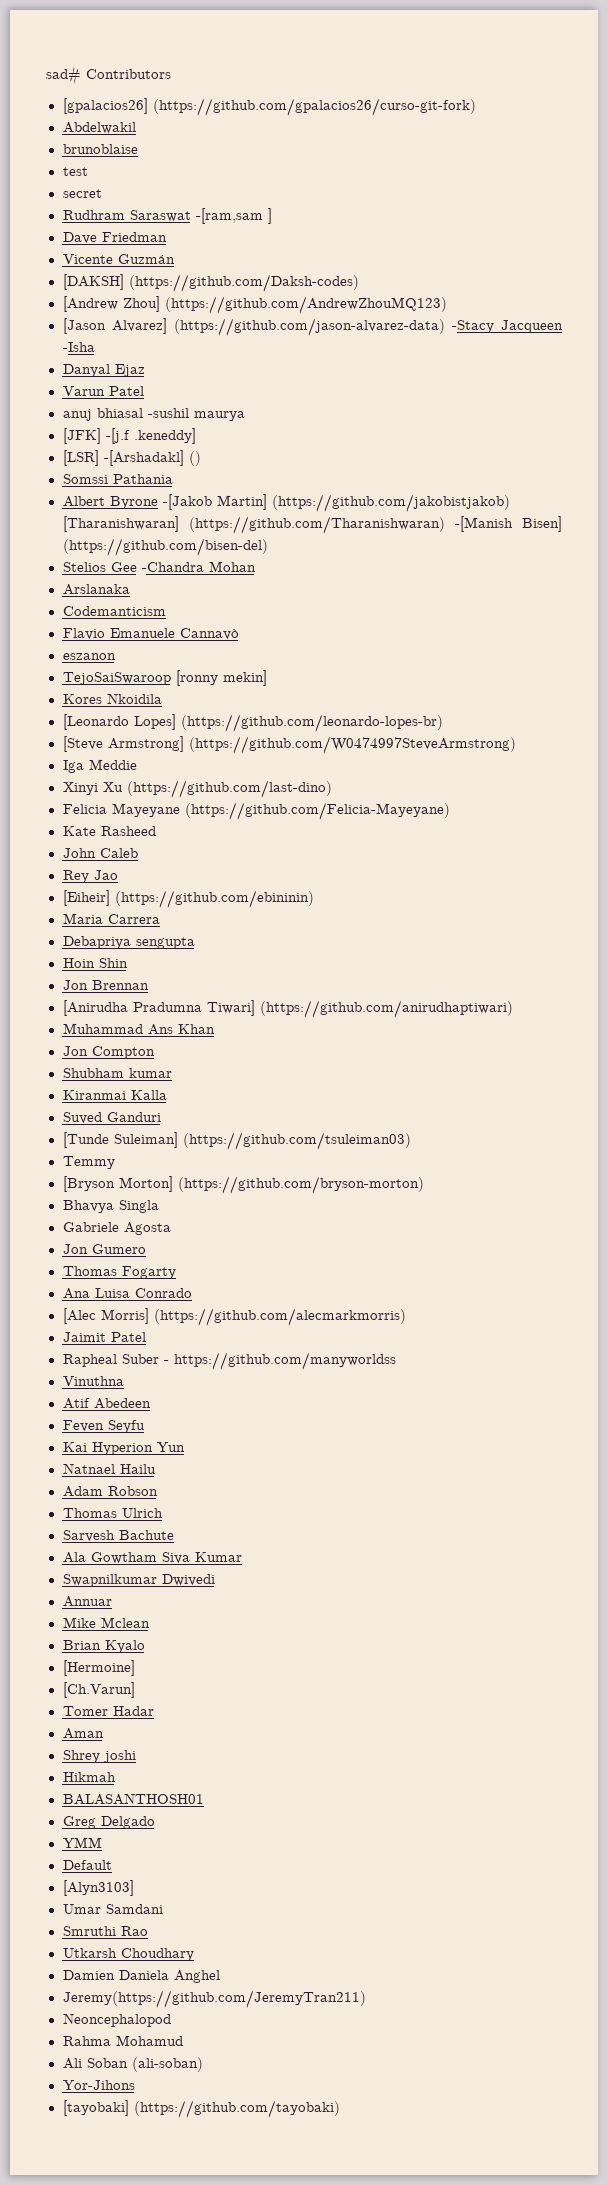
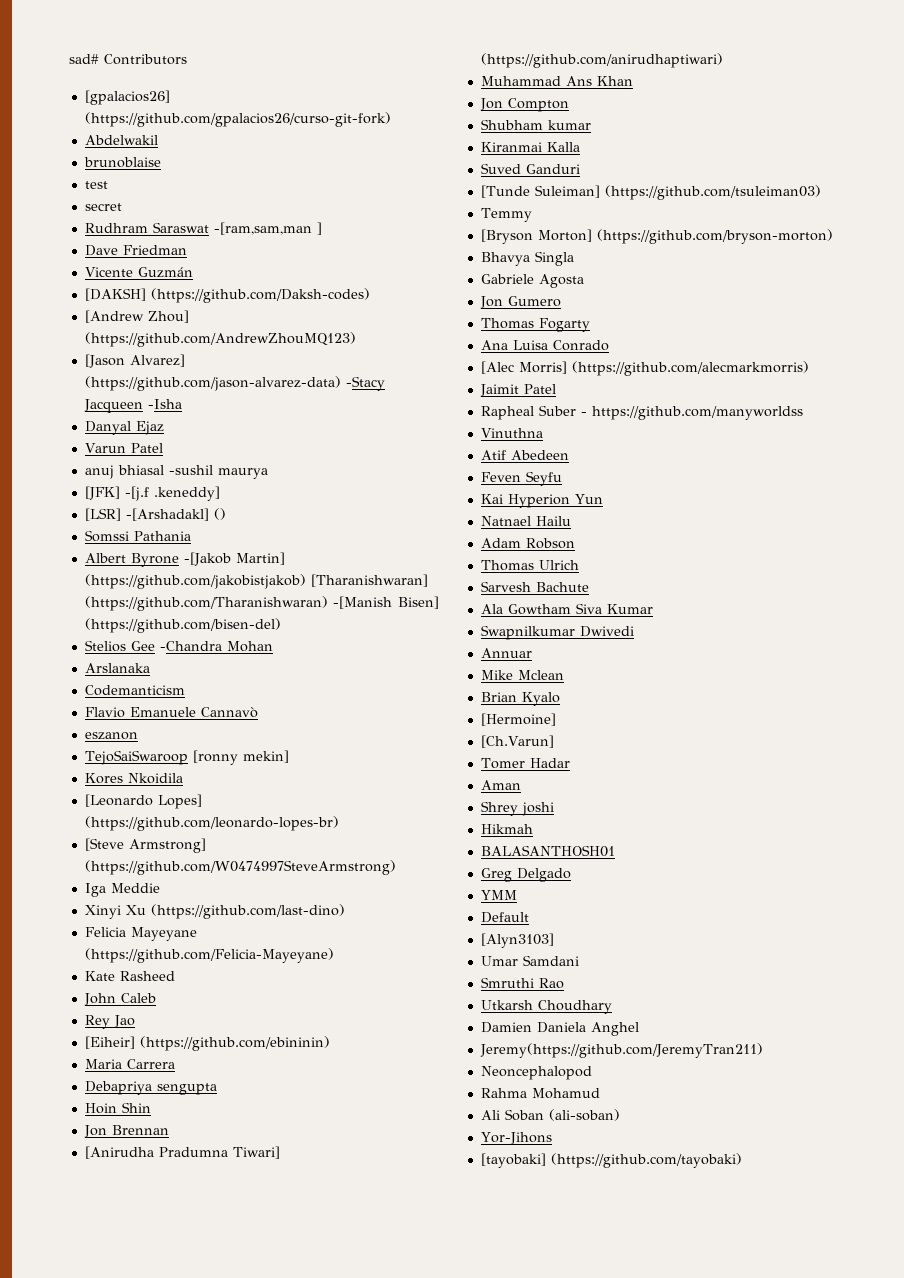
- Rudhram Saraswat -[ram,sam ]
+ Rudhram Saraswat -[ram,sam,man ]

